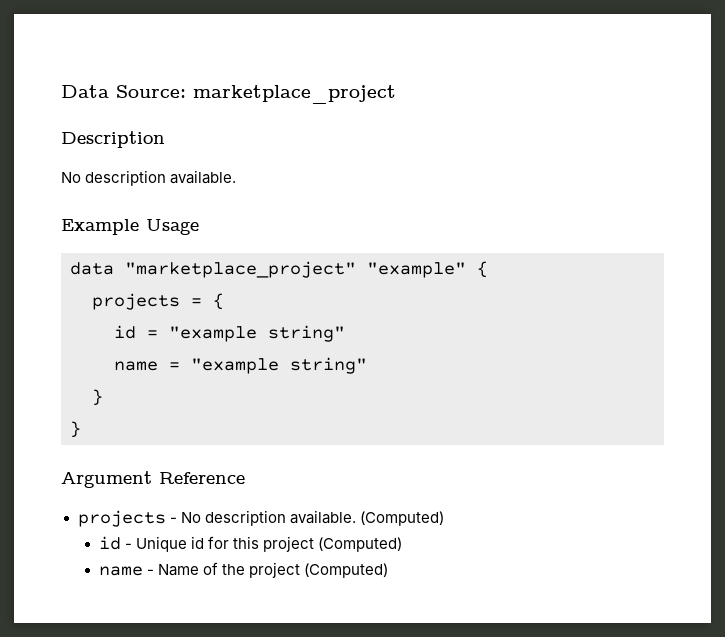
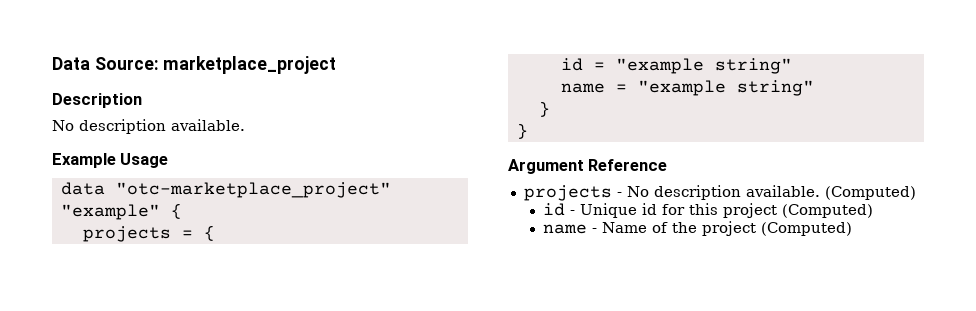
- data "marketplace_project" "example" {
+ data "otc-marketplace_project" "example" {

